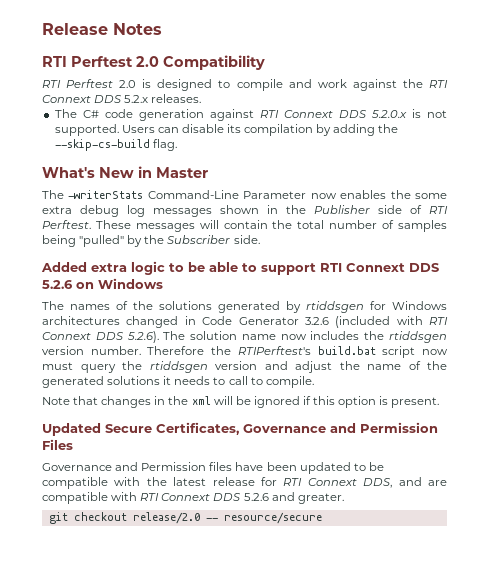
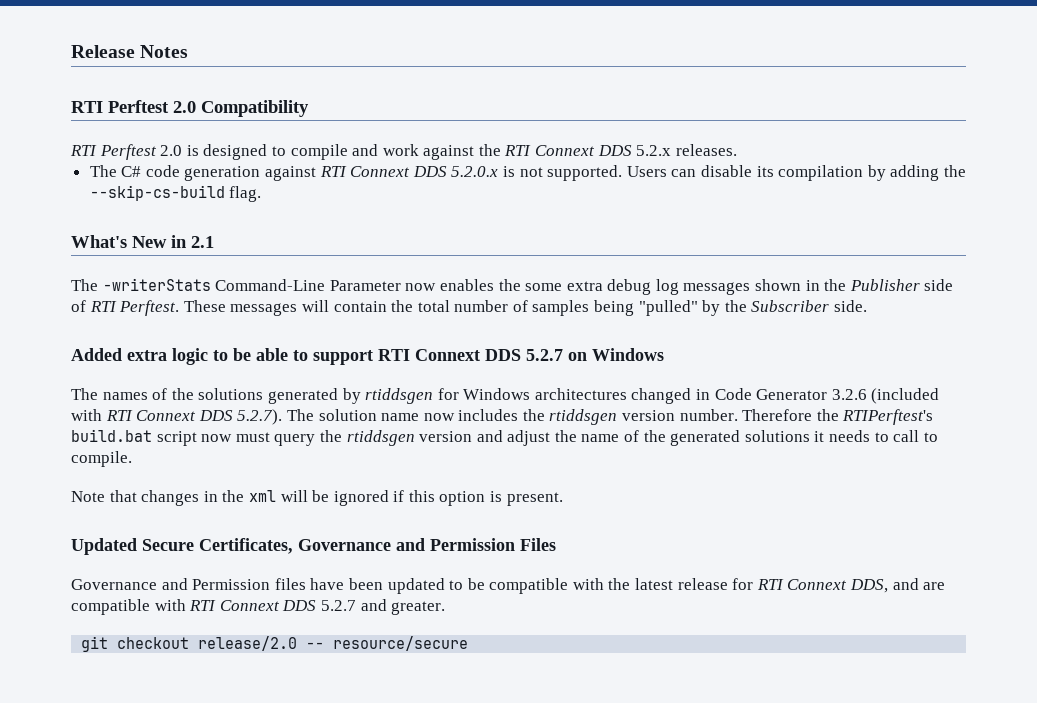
- What's New in Master
+ What's New in 2.1
- Added extra logic to be able to support RTI Connext DDS 5.2.6 on Windows
+ Added extra logic to be able to support RTI Connext DDS 5.2.7 on Windows
- The names of the solutions generated by rtiddsgen for Windows architectures changed in Code Generator 3.2.6 (included with RTI Connext DDS 5.2.6). The solution name now includes the rtiddsgen version number.
+ The names of the solutions generated by rtiddsgen for Windows architectures changed in Code Generator 3.2.6 (included with RTI Connext DDS 5.2.7). The solution name now includes the rtiddsgen version number.
- Governance and Permission files have been updated to be compatible with the latest release for RTI Connext DDS, and are compatible with RTI Connext DDS 5.2.6 and greater.
+ Governance and Permission files have been updated to be compatible with the latest release for RTI Connext DDS, and are compatible with RTI Connext DDS 5.2.7 and greater.

